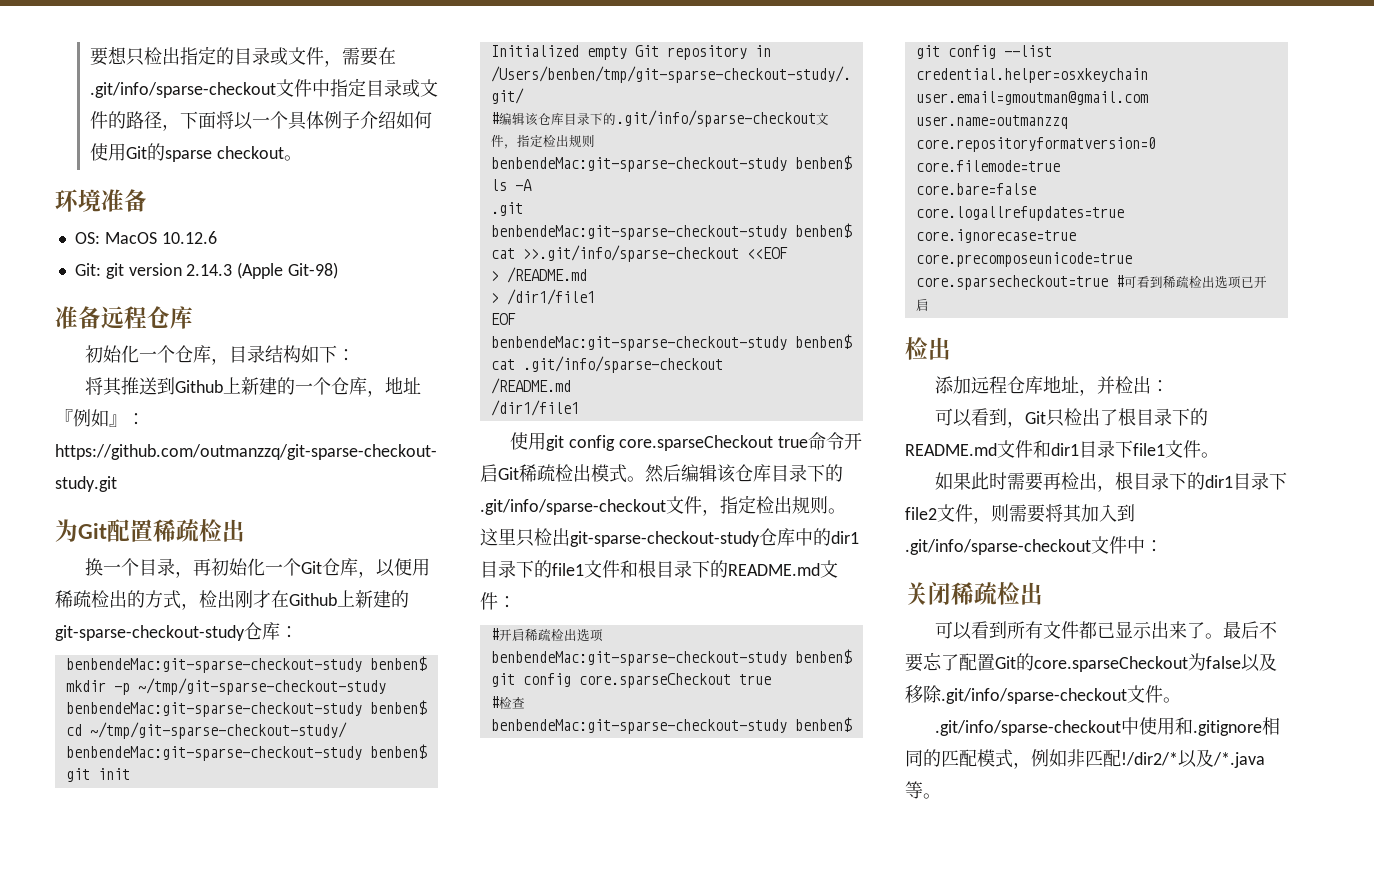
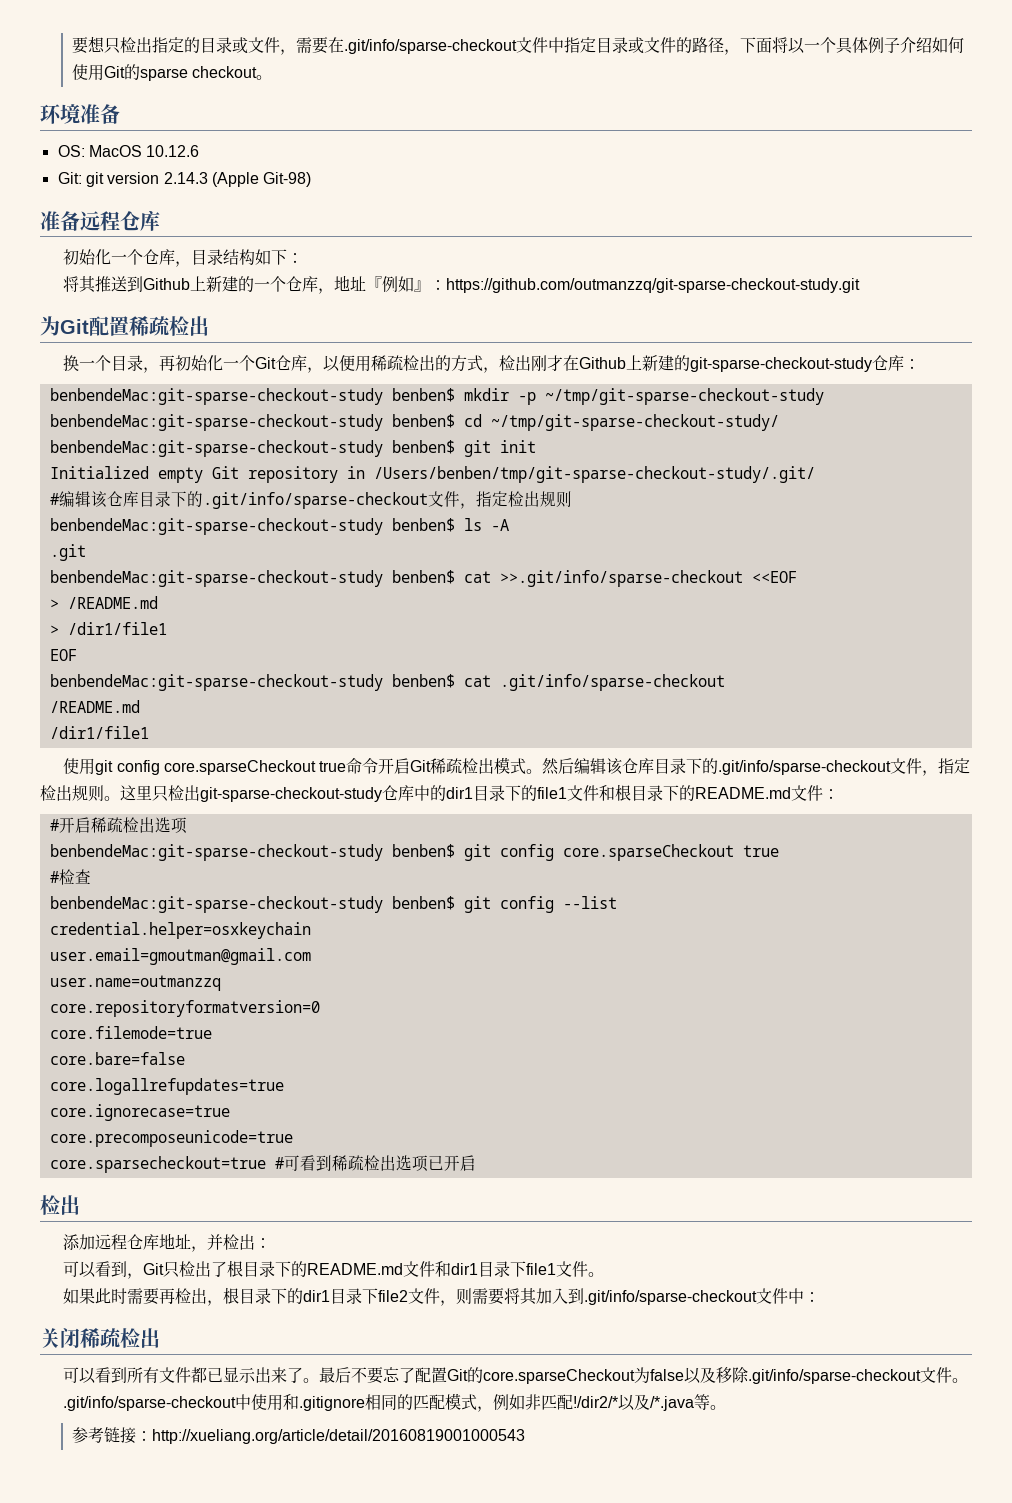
+ 参考链接：http://xueliang.org/article/detail/20160819001000543

